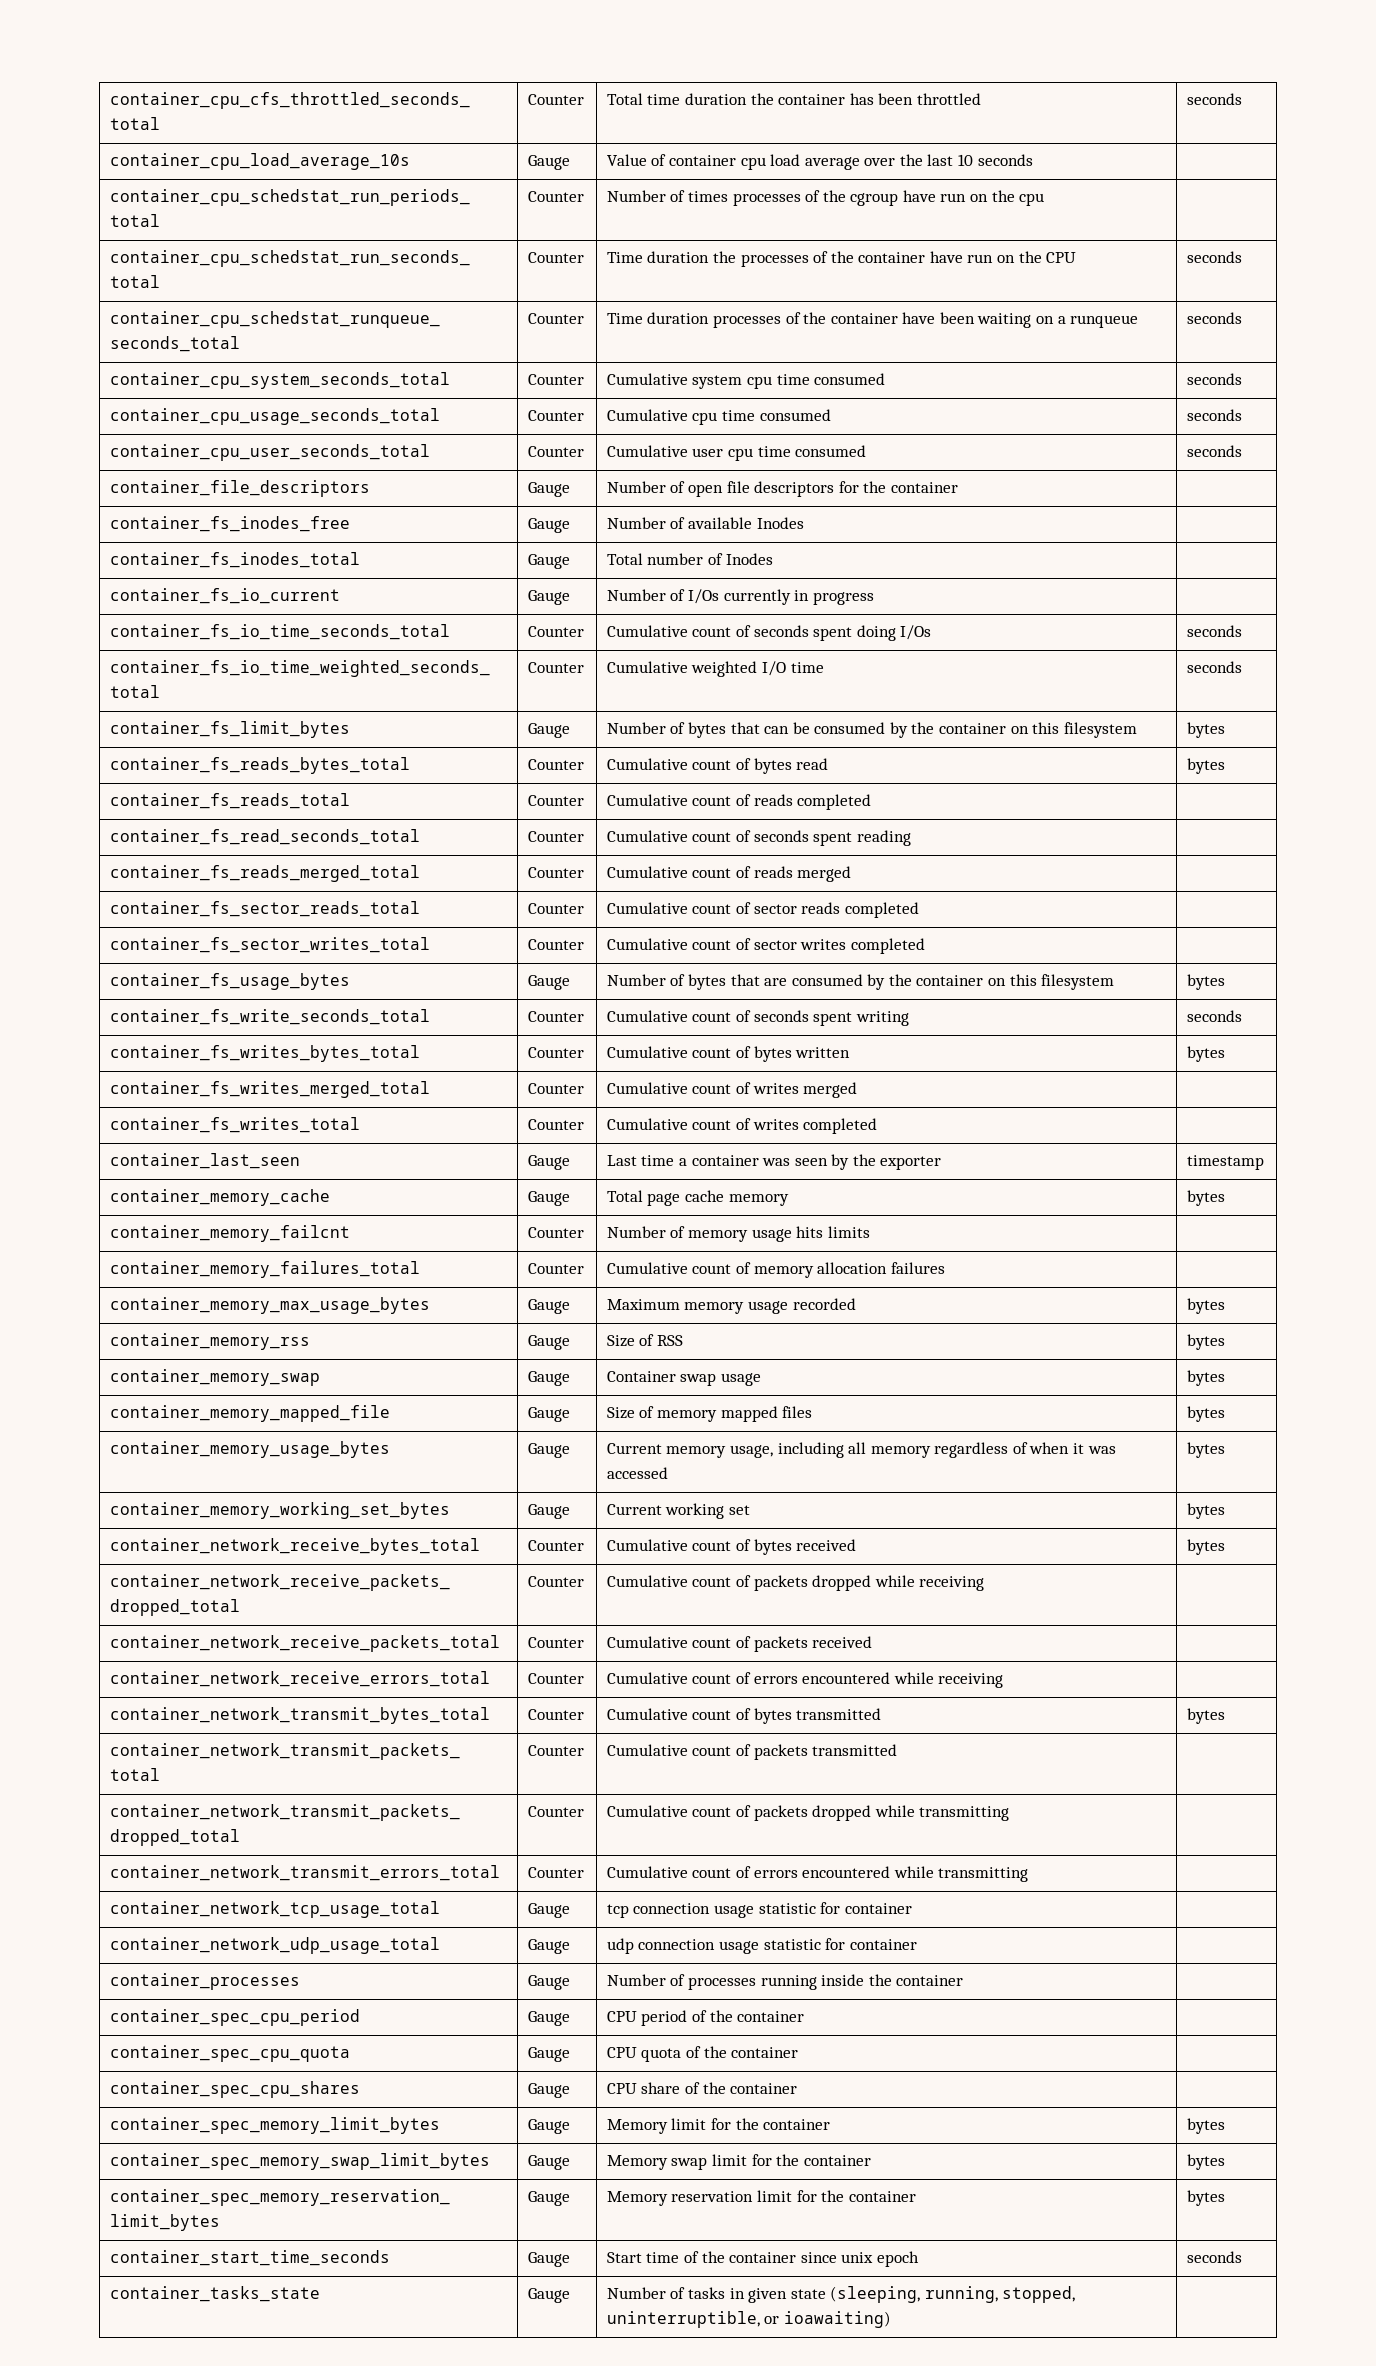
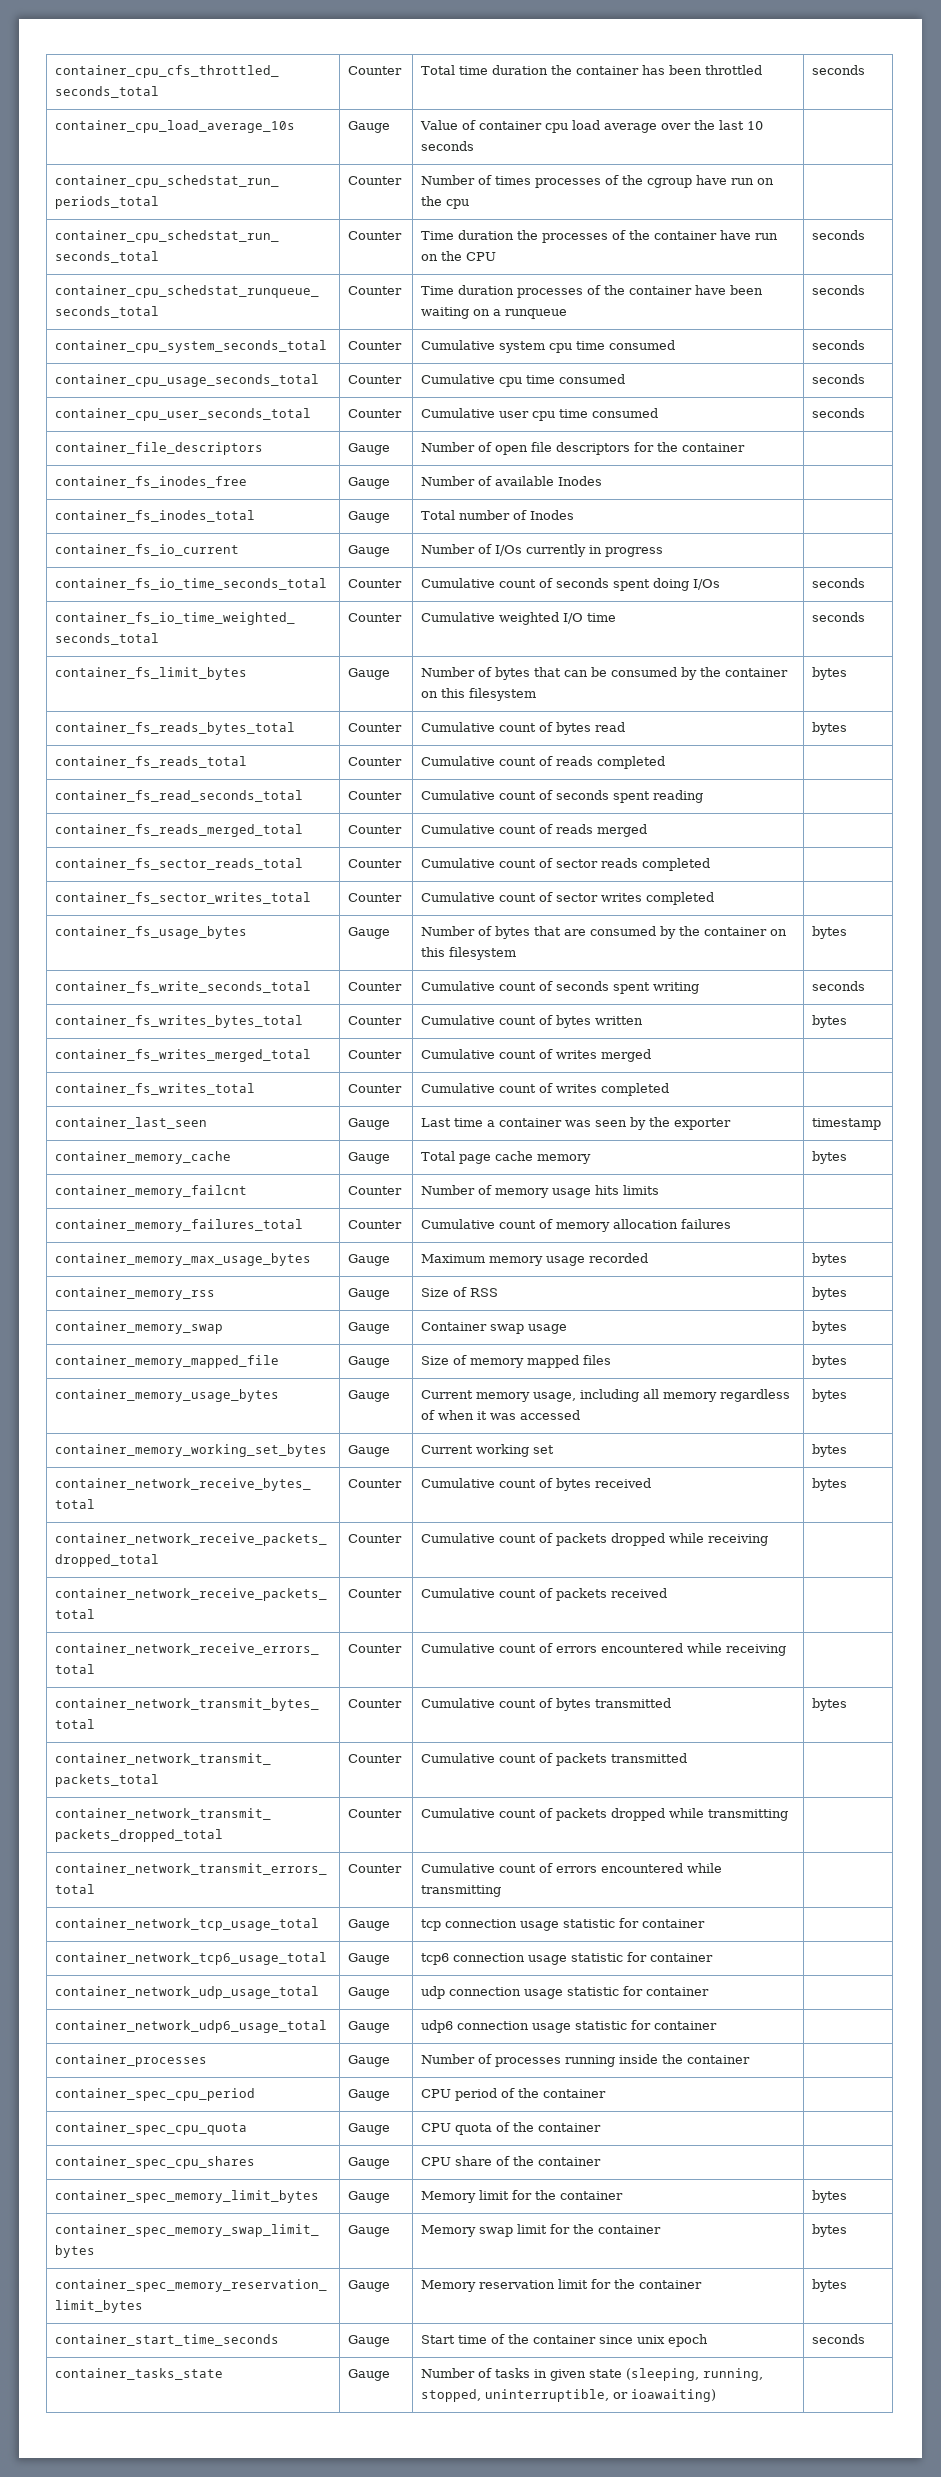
+ container_network_tcp6_usage_total | Gauge | tcp6 connection usage statistic for container |
+ container_network_udp6_usage_total | Gauge | udp6 connection usage statistic for container |

